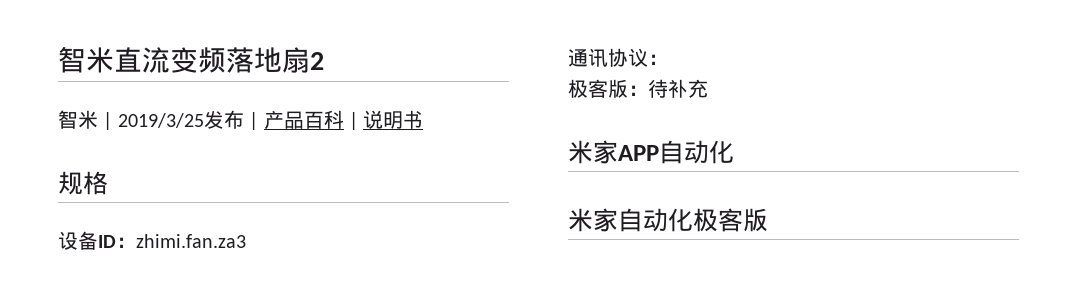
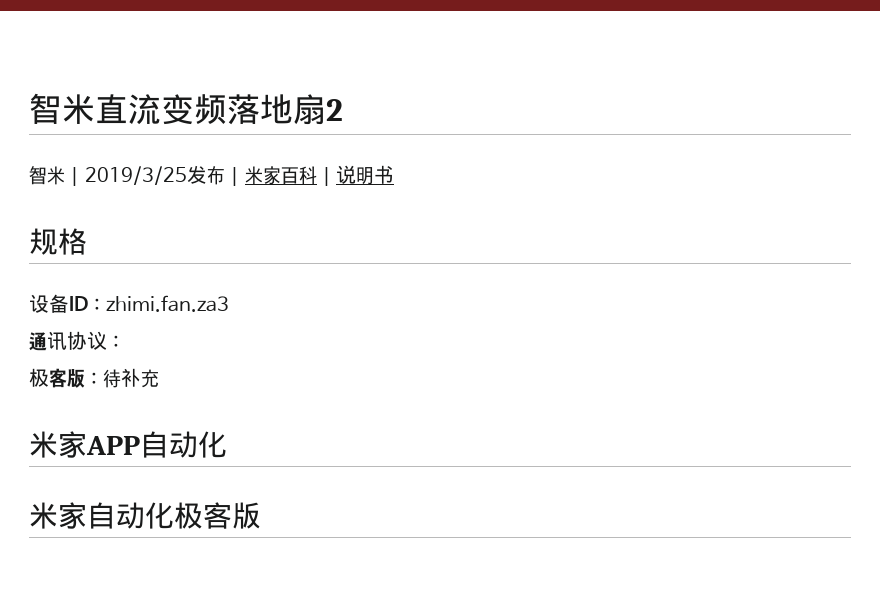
- 智米 | 2019/3/25发布 | 产品百科 | 说明书
+ 智米 | 2019/3/25发布 | 米家百科 | 说明书

